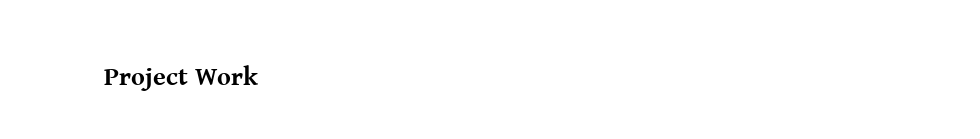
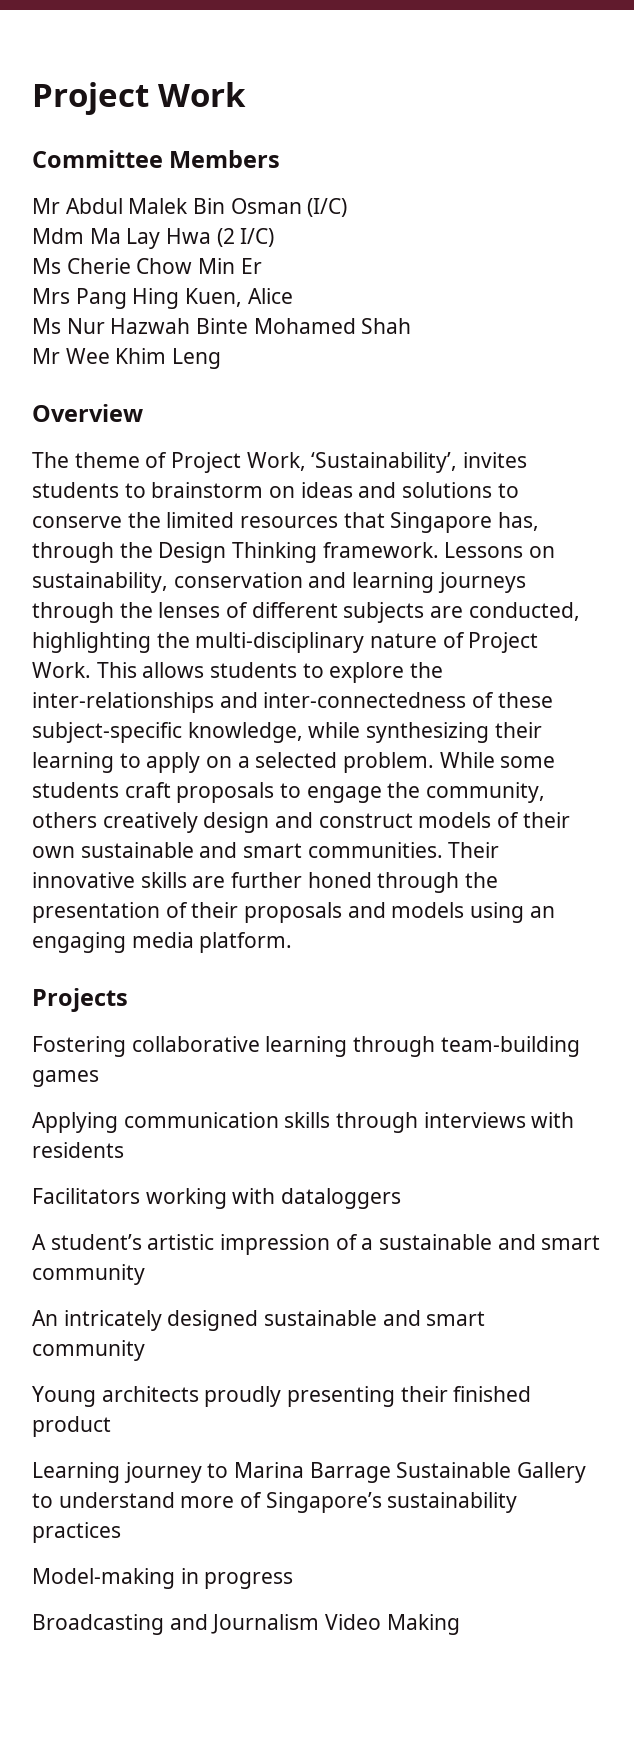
+ Committee Members
+ Mr Abdul Malek Bin Osman (I/C)
+ Mdm Ma Lay Hwa (2 I/C)
+ Ms Cherie Chow Min Er
+ Mrs Pang Hing Kuen, Alice
+ Ms Nur Hazwah Binte Mohamed Shah
+ Mr Wee Khim Leng
+ Overview
+ The theme of Project Work, ‘Sustainability’, invites students to brainstorm on ideas and solutions to conserve the limited resources that Singapore has, through the Design Thinking framework. Lessons on sustainability, conservation and learning journeys through the lenses of different subjects are conducted, highlighting the multi-disciplinary nature of Project Work. This allows students to explore the inter-relationships and inter-connectedness of these subject-specific knowledge, while synthesizing their learning to apply on a selected problem. While some students craft proposals to engage the community, others creatively design and construct models of their own sustainable and smart communities. Their innovative skills are further honed through the presentation of their proposals and models using an engaging media platform.
+ Projects
+ Fostering collaborative learning through team-building games
+ Applying communication skills through interviews with residents
+ Facilitators working with dataloggers
+ A student’s artistic impression of a sustainable and smart community
+ An intricately designed sustainable and smart community
+ Young architects proudly presenting their finished product
+ Learning journey to Marina Barrage Sustainable Gallery to understand more of Singapore’s sustainability practices
+ Model-making in progress
+ Broadcasting and Journalism Video Making

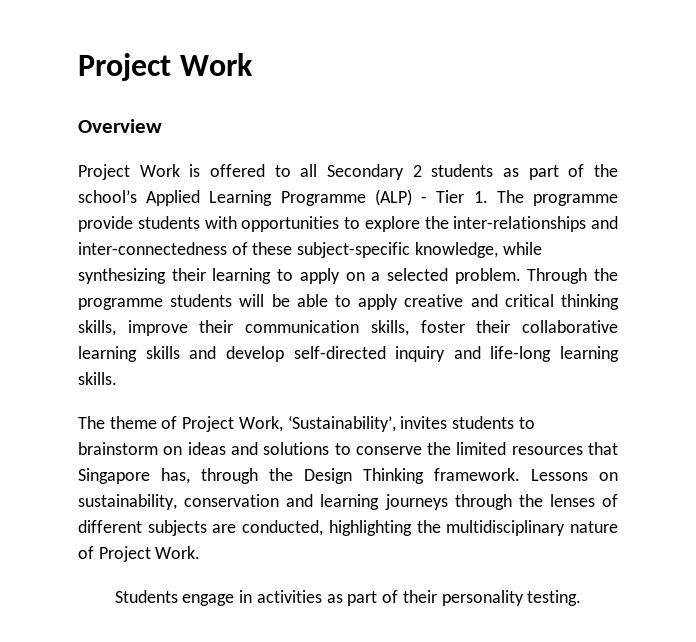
- Committee Members
- Mr Abdul Malek Bin Osman (I/C)
- Mdm Ma Lay Hwa (2 I/C)
- Ms Cherie Chow Min Er
- Mrs Pang Hing Kuen, Alice
- Ms Nur Hazwah Binte Mohamed Shah
- Mr Wee Khim Leng
  Overview
+ Project Work is offered to all Secondary 2 students as part of the school’s Applied Learning Programme (ALP) - Tier 1. The programme provide students with opportunities to explore the inter-relationships and inter-connectedness of these subject-specific knowledge, while synthesizing their learning to apply on a selected problem. Through the programme students will be able to apply creative and critical thinking skills, improve their communication skills, foster their collaborative learning skills and develop self-directed inquiry and life-long learning skills.
- Lessons on sustainability, conservation and learning journeys through the lenses of different subjects are conducted, highlighting the multi-disciplinary nature of Project Work. This allows students to explore the inter-relationships and inter-connectedness of these subject-specific knowledge, while synthesizing their learning to apply on a selected problem. While some students craft proposals to engage the community, others creatively design and construct models of their own sustainable and smart communities. Their innovative skills are further honed through the presentation of their proposals and models using an engaging media platform.
- Projects
- Fostering collaborative learning through team-building games
- Applying communication skills through interviews with residents
- Facilitators working with dataloggers
- A student’s artistic impression of a sustainable and smart community
- An intricately designed sustainable and smart community
- Young architects proudly presenting their finished product
- Learning journey to Marina Barrage Sustainable Gallery to understand more of Singapore’s sustainability practices
- Model-making in progress
- Broadcasting and Journalism Video Making
+ Lessons on sustainability, conservation and learning journeys through the lenses of different subjects are conducted, highlighting the multidisciplinary nature of Project Work.
+ Students engage in activities as part of their personality testing.

